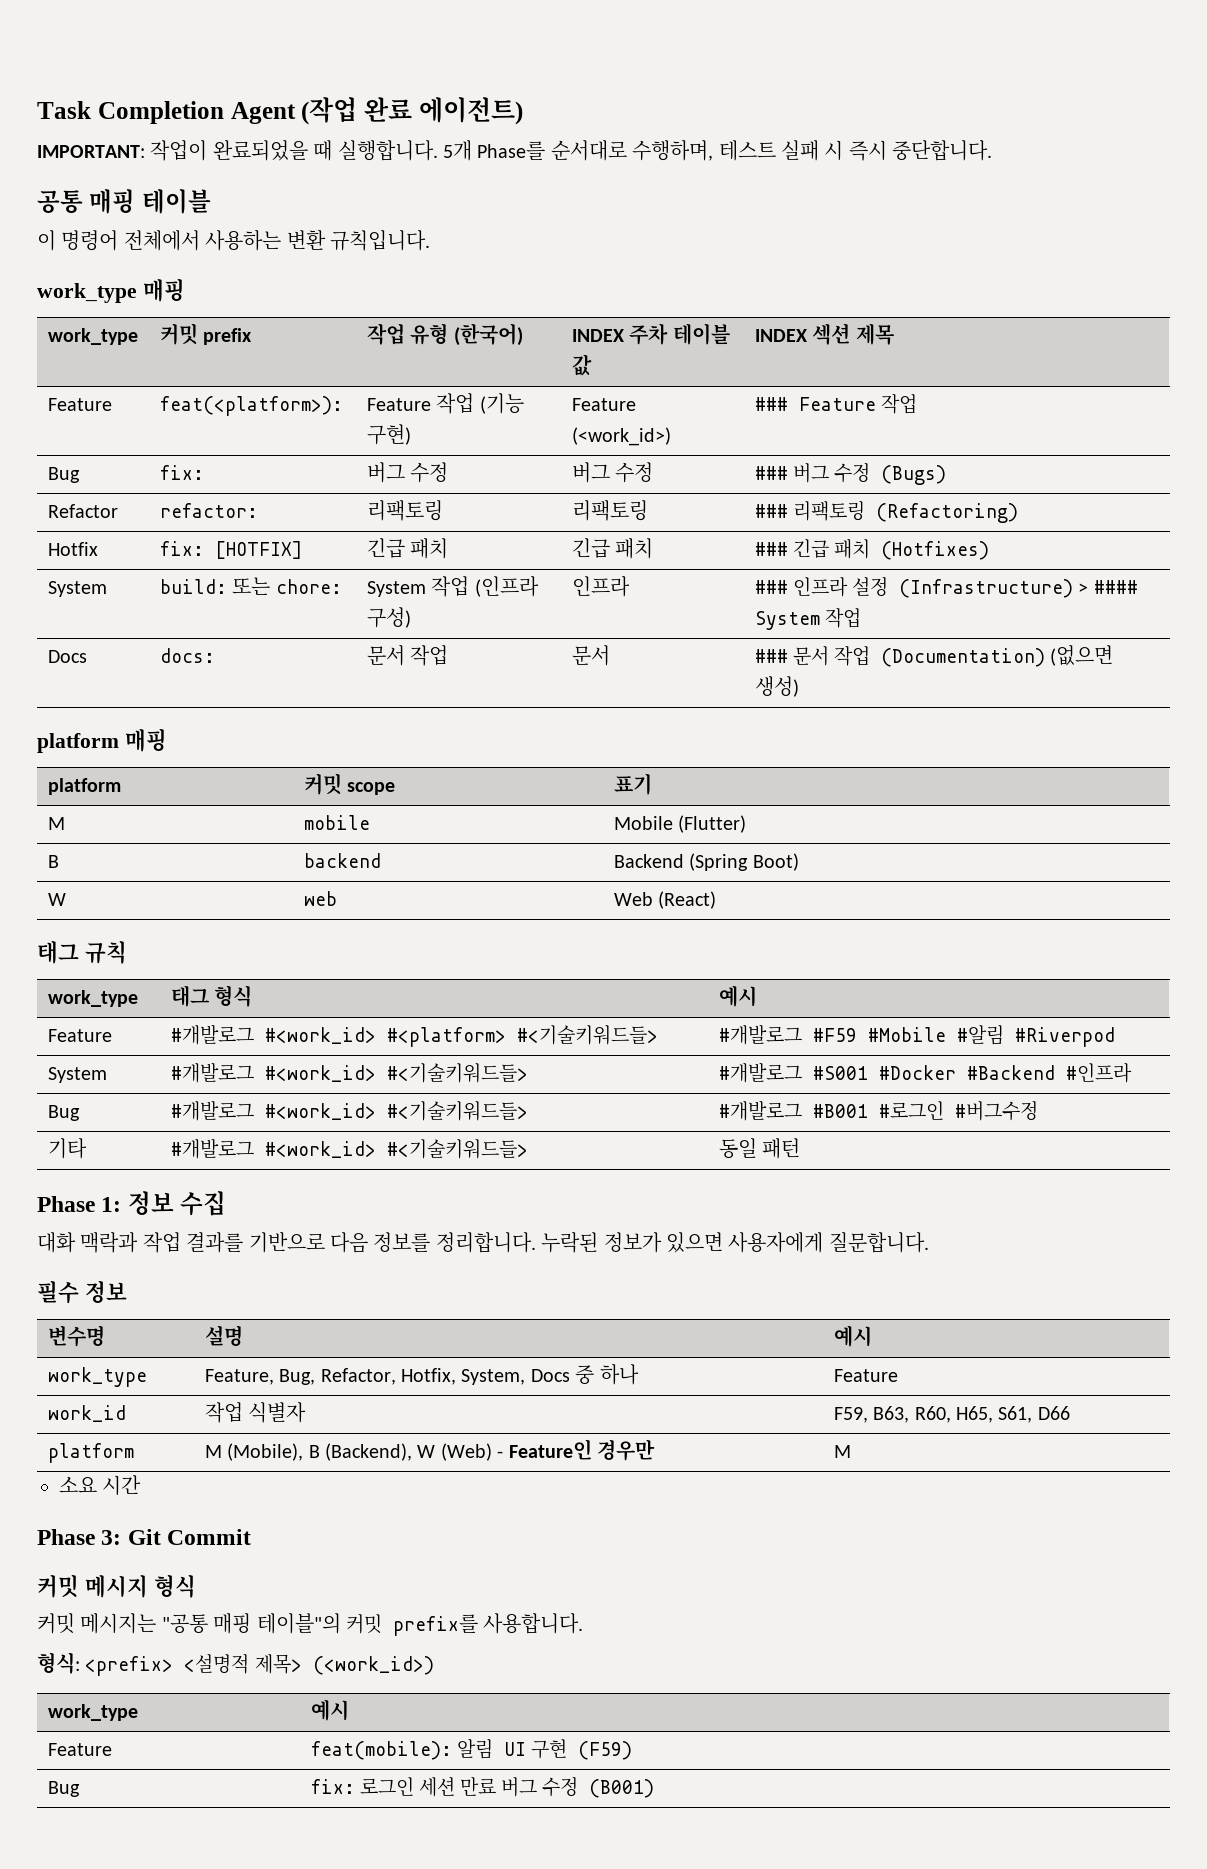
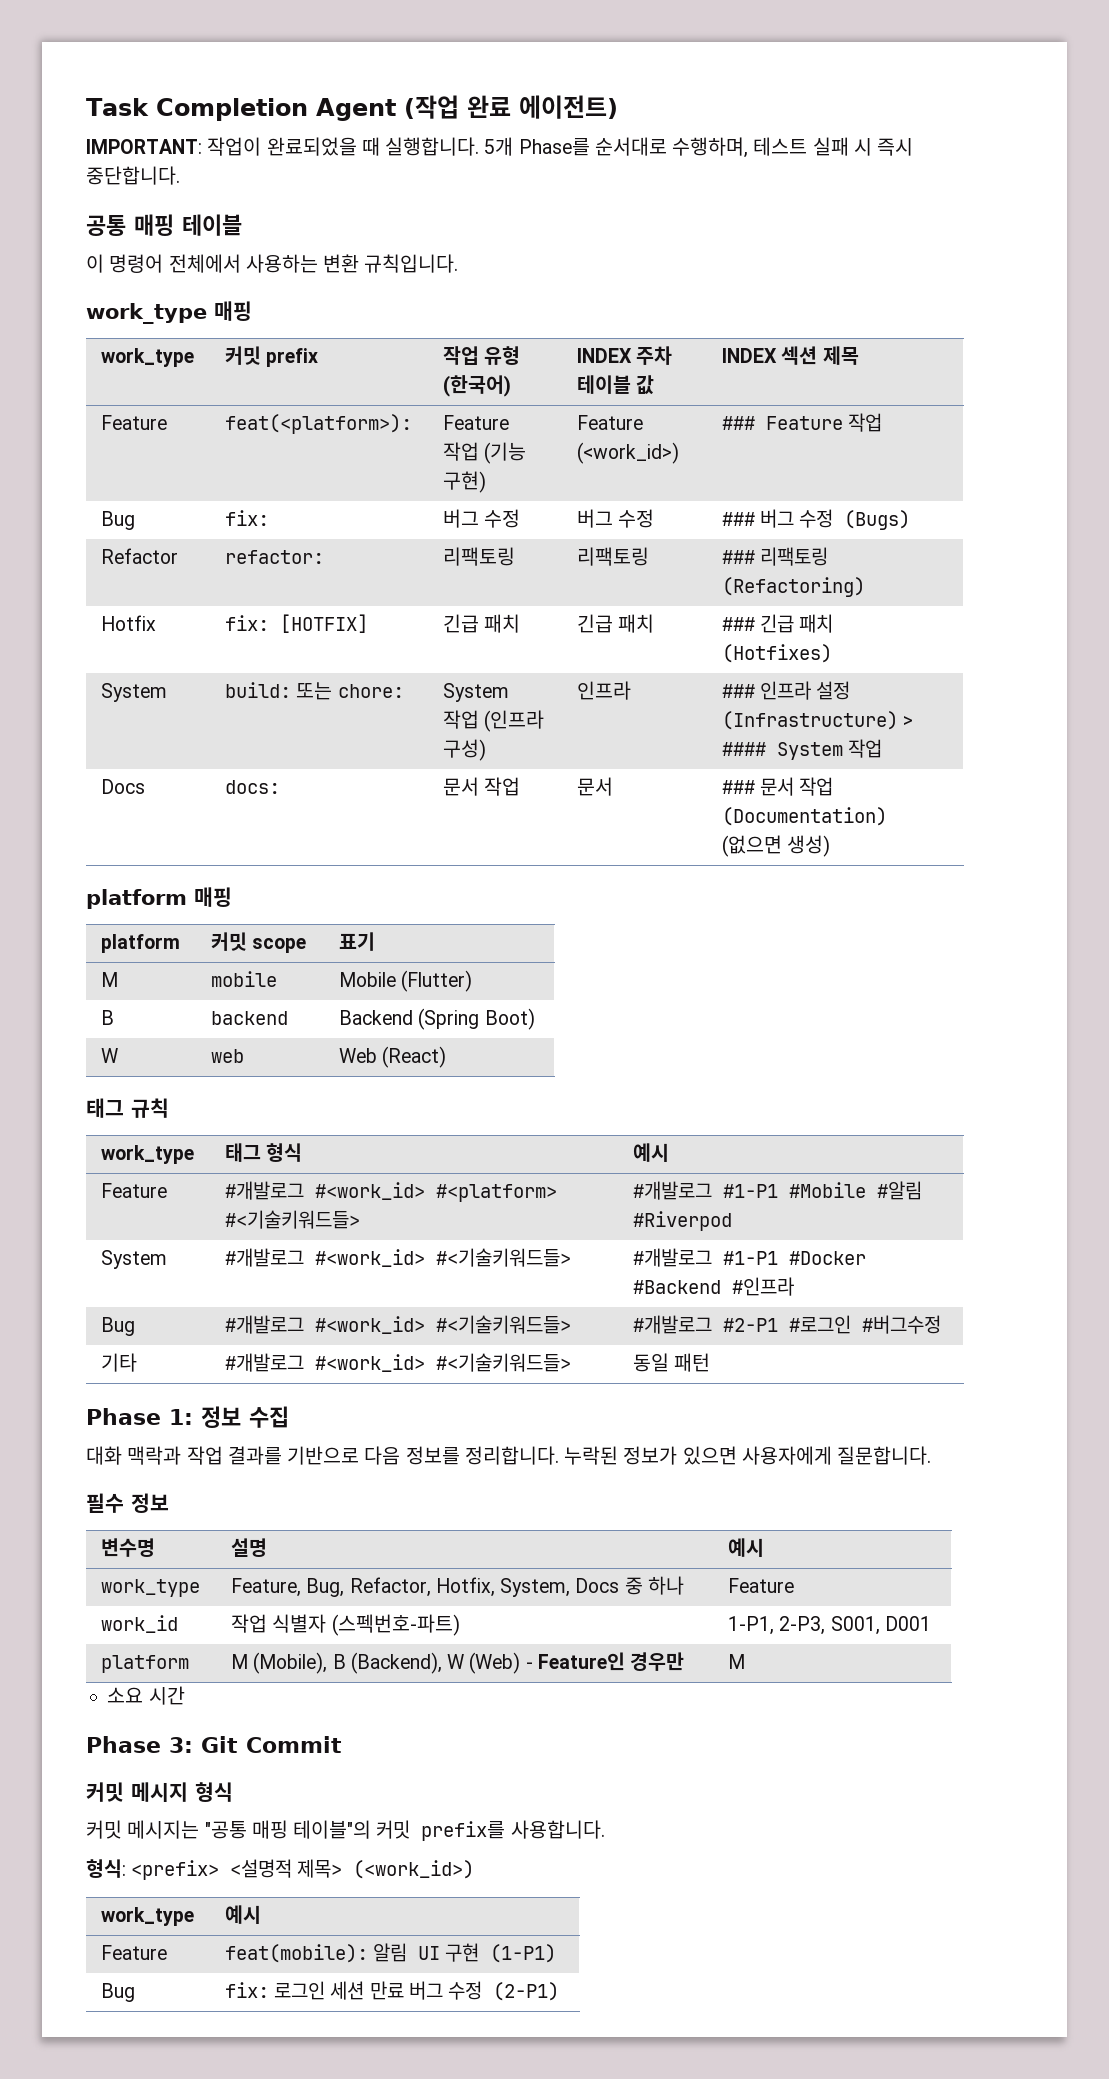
- Feature | #개발로그 #<work_id> #<platform> #<기술키워드들> | #개발로그 #F59 #Mobile #알림 #Riverpod
+ Feature | #개발로그 #<work_id> #<platform> #<기술키워드들> | #개발로그 #1-P1 #Mobile #알림 #Riverpod
- System | #개발로그 #<work_id> #<기술키워드들> | #개발로그 #S001 #Docker #Backend #인프라
+ System | #개발로그 #<work_id> #<기술키워드들> | #개발로그 #1-P1 #Docker #Backend #인프라
- Bug | #개발로그 #<work_id> #<기술키워드들> | #개발로그 #B001 #로그인 #버그수정
+ Bug | #개발로그 #<work_id> #<기술키워드들> | #개발로그 #2-P1 #로그인 #버그수정
- work_id | 작업 식별자 | F59, B63, R60, H65, S61, D66
+ work_id | 작업 식별자 (스펙번호-파트) | 1-P1, 2-P3, S001, D001
- Feature | feat(mobile): 알림 UI 구현 (F59)
+ Feature | feat(mobile): 알림 UI 구현 (1-P1)
- Bug | fix: 로그인 세션 만료 버그 수정 (B001)
+ Bug | fix: 로그인 세션 만료 버그 수정 (2-P1)

